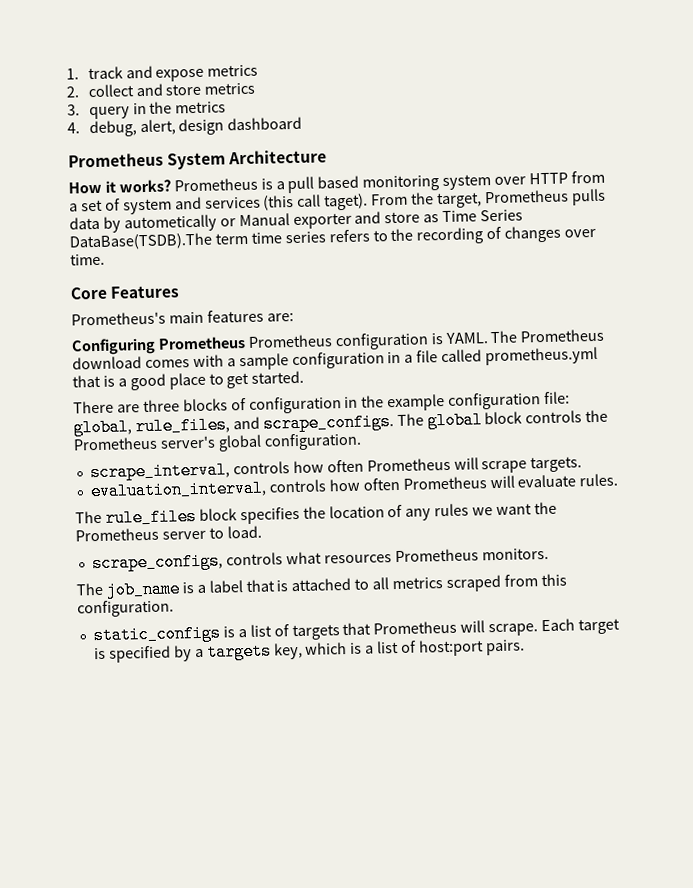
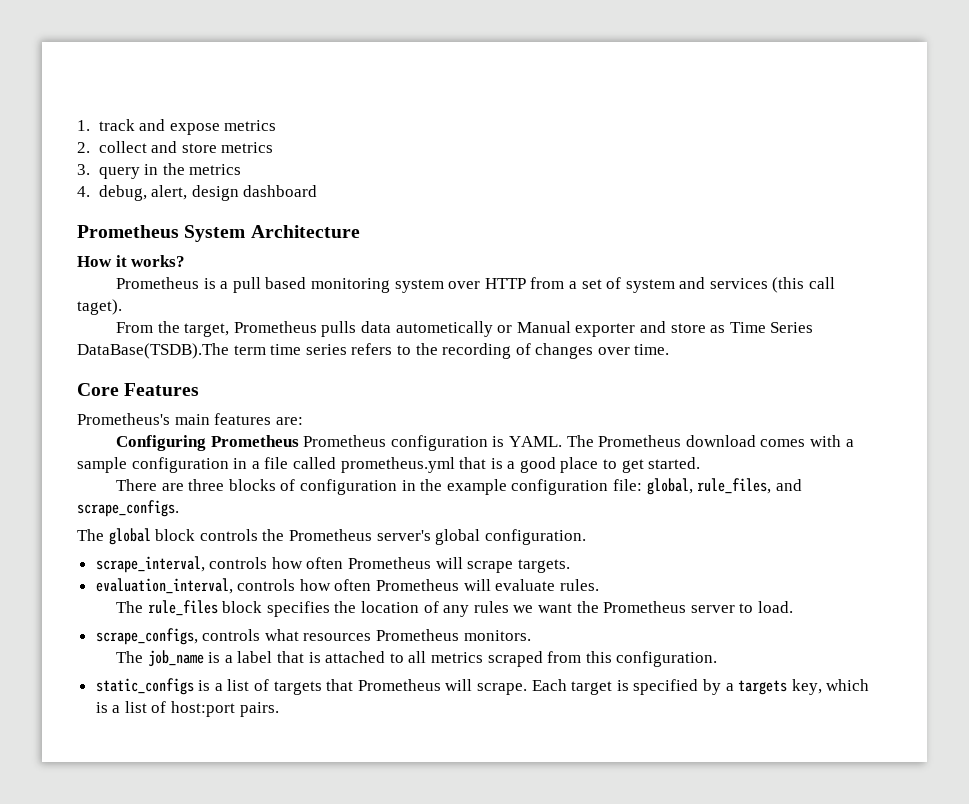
- How it works? Prometheus is a pull based monitoring system over HTTP from a set of system and services (this call taget). From the target, Prometheus pulls data by autometically or Manual exporter and store as Time Series DataBase(TSDB).The term time series refers to the recording of changes over time.
+ How it works?
+ Prometheus is a pull based monitoring system over HTTP from a set of system and services (this call taget).
+ From the target, Prometheus pulls data autometically or Manual exporter and store as Time Series DataBase(TSDB).The term time series refers to the recording of changes over time.
- There are three blocks of configuration in the example configuration file: global, rule_files, and scrape_configs. The global block controls the Prometheus server's global configuration.
+ There are three blocks of configuration in the example configuration file: global, rule_files, and scrape_configs.
+ The global block controls the Prometheus server's global configuration.

